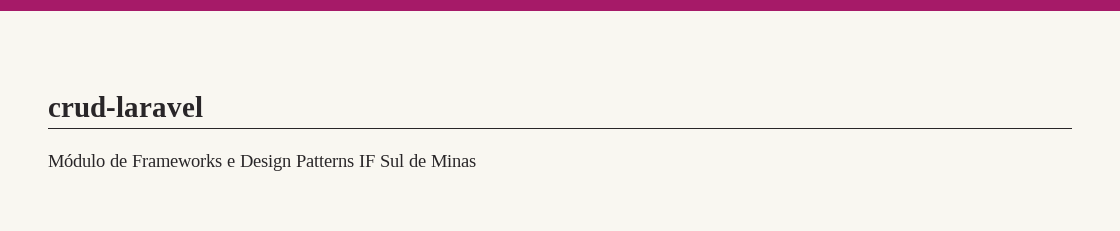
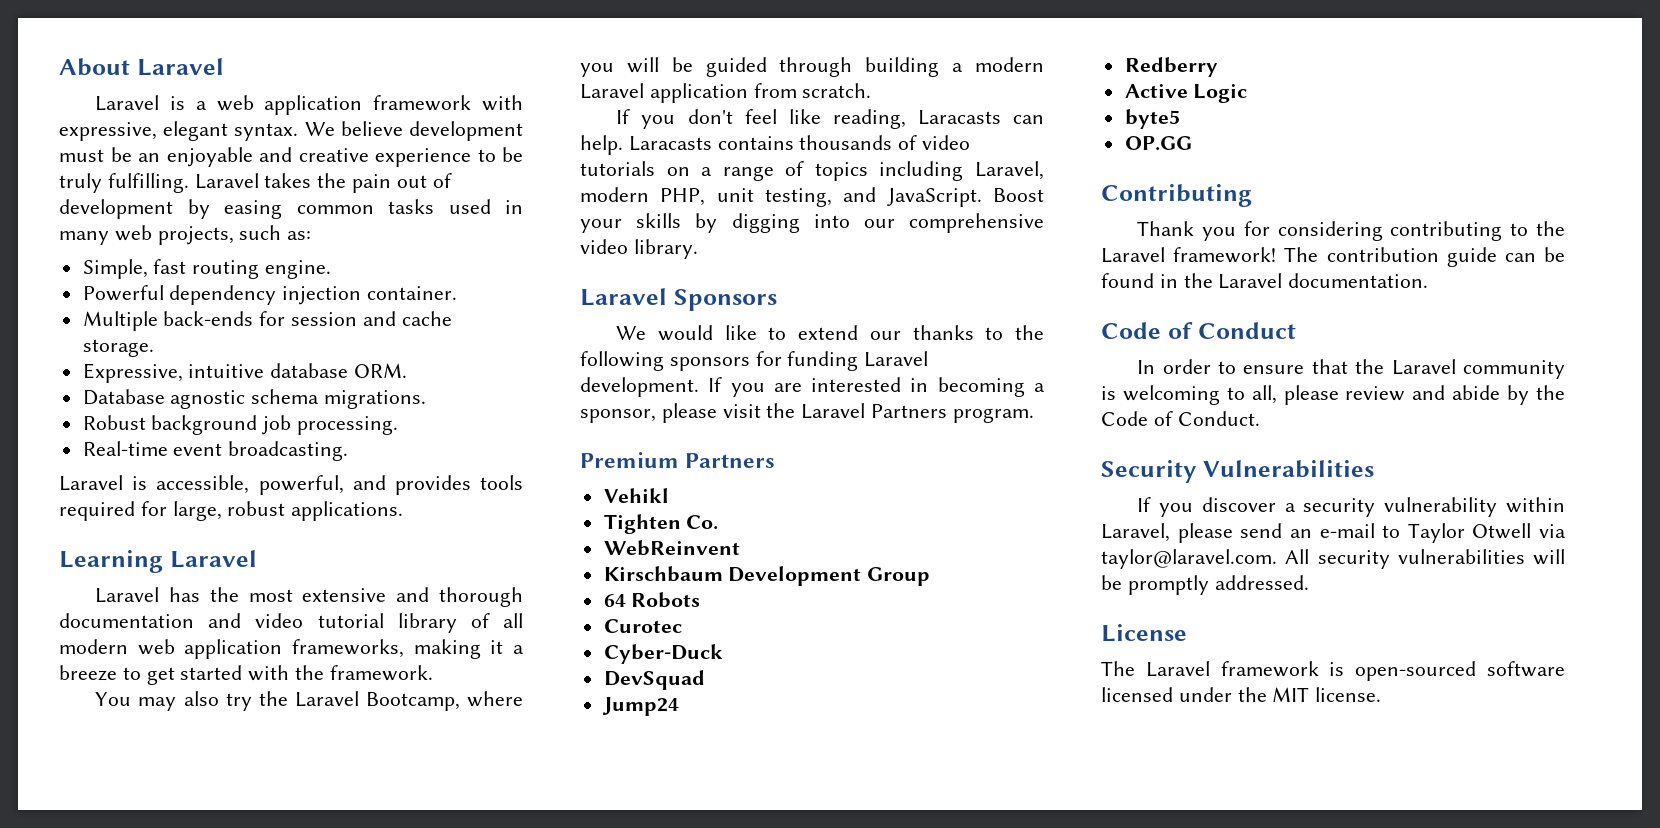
- crud-laravel
- Módulo de Frameworks e Design Patterns IF Sul de Minas
+ About Laravel
+ Laravel is a web application framework with expressive, elegant syntax. We believe development must be an enjoyable and creative experience to be truly fulfilling. Laravel takes the pain out of development by easing common tasks used in many web projects, such as:
+ Simple, fast routing engine.
+ Powerful dependency injection container.
+ Multiple back-ends for session and cache storage.
+ Expressive, intuitive database ORM.
+ Database agnostic schema migrations.
+ Robust background job processing.
+ Real-time event broadcasting.
+ Laravel is accessible, powerful, and provides tools required for large, robust applications.
+ Learning Laravel
+ Laravel has the most extensive and thorough documentation and video tutorial library of all modern web application frameworks, making it a breeze to get started with the framework.
+ You may also try the Laravel Bootcamp, where you will be guided through building a modern Laravel application from scratch.
+ If you don't feel like reading, Laracasts can help. Laracasts contains thousands of video tutorials on a range of topics including Laravel, modern PHP, unit testing, and JavaScript. Boost your skills by digging into our comprehensive video library.
+ Laravel Sponsors
+ We would like to extend our thanks to the following sponsors for funding Laravel development. If you are interested in becoming a sponsor, please visit the Laravel Partners program.
+ Premium Partners
+ Vehikl
+ Tighten Co.
+ WebReinvent
+ Kirschbaum Development Group
+ 64 Robots
+ Curotec
+ Cyber-Duck
+ DevSquad
+ Jump24
+ Redberry
+ Active Logic
+ byte5
+ OP.GG
+ Contributing
+ Thank you for considering contributing to the Laravel framework! The contribution guide can be found in the Laravel documentation.
+ Code of Conduct
+ In order to ensure that the Laravel community is welcoming to all, please review and abide by the Code of Conduct.
+ Security Vulnerabilities
+ If you discover a security vulnerability within Laravel, please send an e-mail to Taylor Otwell via taylor@laravel.com. All security vulnerabilities will be promptly addressed.
+ License
+ The Laravel framework is open-sourced software licensed under the MIT license.

